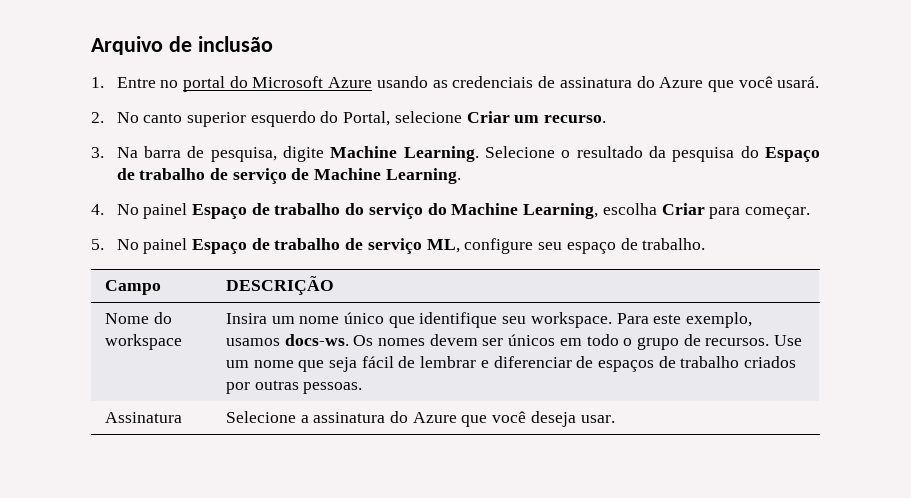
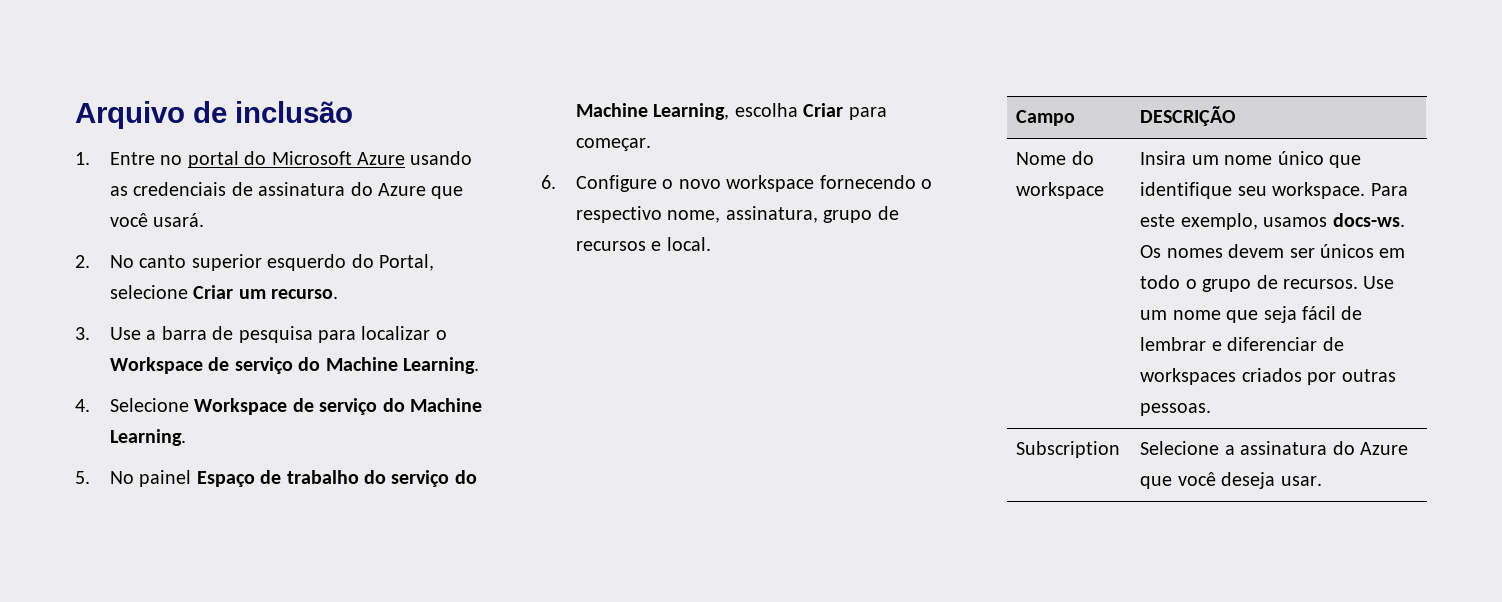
- 3. Na barra de pesquisa, digite Machine Learning. Selecione o resultado da pesquisa do Espaço de trabalho de serviço de Machine Learning.
- 4. No painel Espaço de trabalho do serviço do Machine Learning, escolha Criar para começar.
+ 3. Use a barra de pesquisa para localizar o Workspace de serviço do Machine Learning.
+ 4. Selecione Workspace de serviço do Machine Learning.
+ 5. No painel Espaço de trabalho do serviço do Machine Learning, escolha Criar para começar.
- 5. No painel Espaço de trabalho de serviço ML, configure seu espaço de trabalho.
+ 6. Configure o novo workspace fornecendo o respectivo nome, assinatura, grupo de recursos e local.
- Use um nome que seja fácil de lembrar e diferenciar de espaços de trabalho criados por outras pessoas.
+ Use um nome que seja fácil de lembrar e diferenciar de workspaces criados por outras pessoas.
- Assinatura | Selecione a assinatura do Azure que você deseja usar.
+ Subscription | Selecione a assinatura do Azure que você deseja usar.

